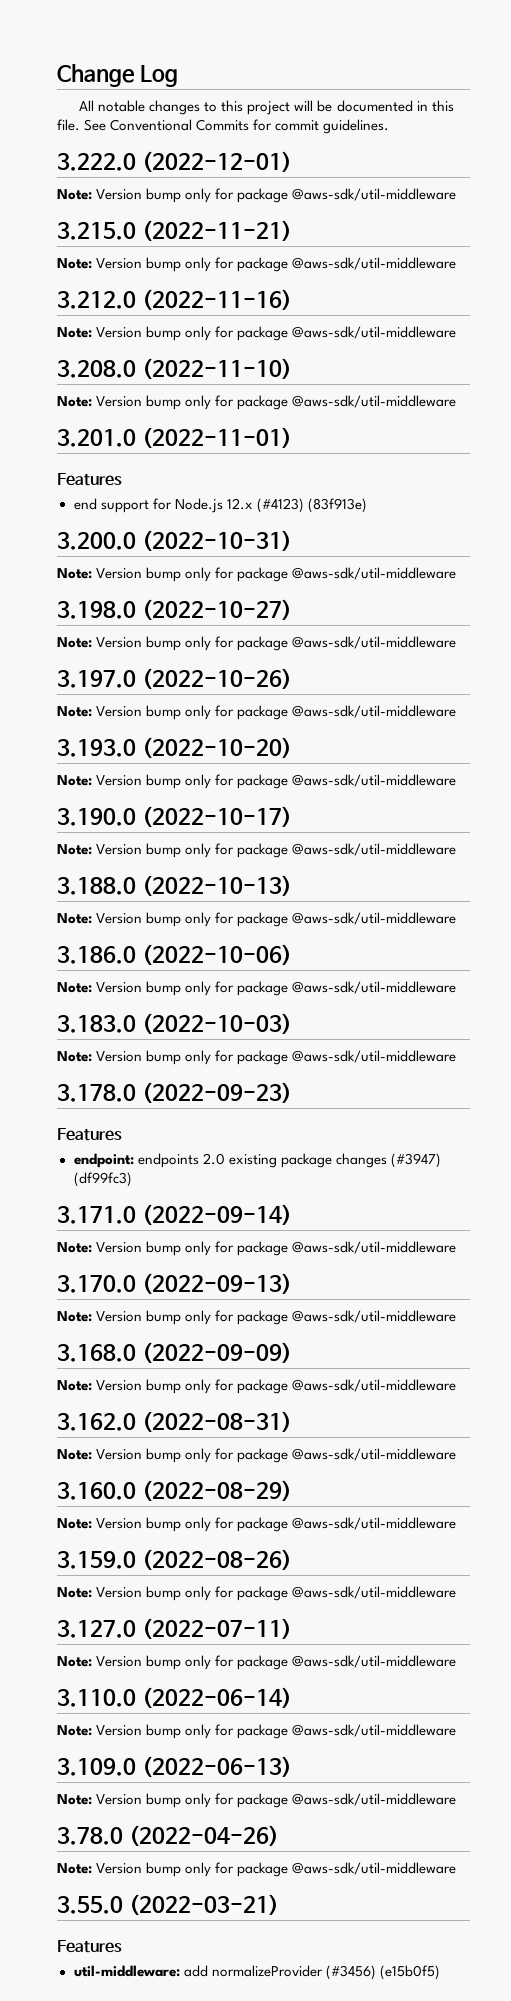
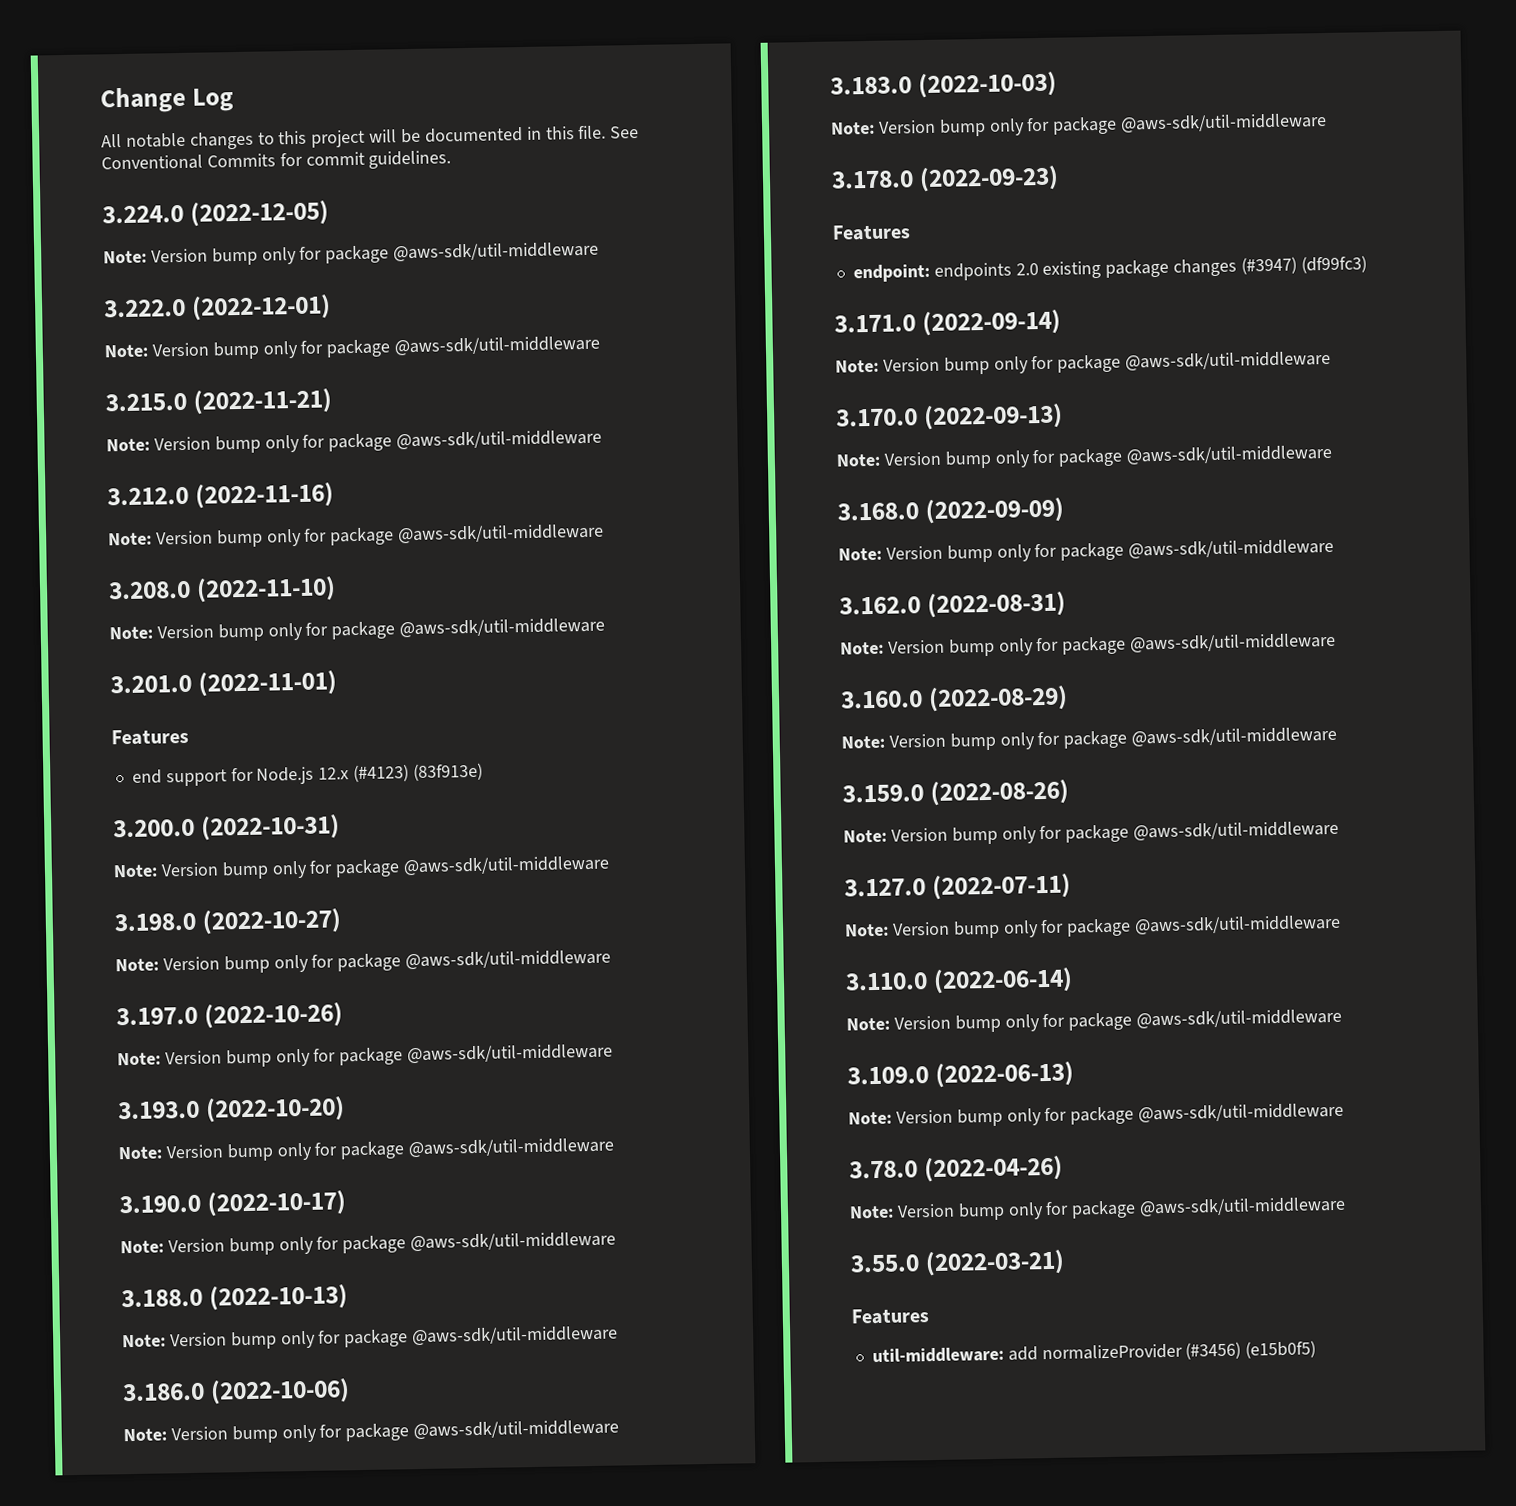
+ 3.224.0 (2022-12-05)
+ Note: Version bump only for package @aws-sdk/util-middleware

